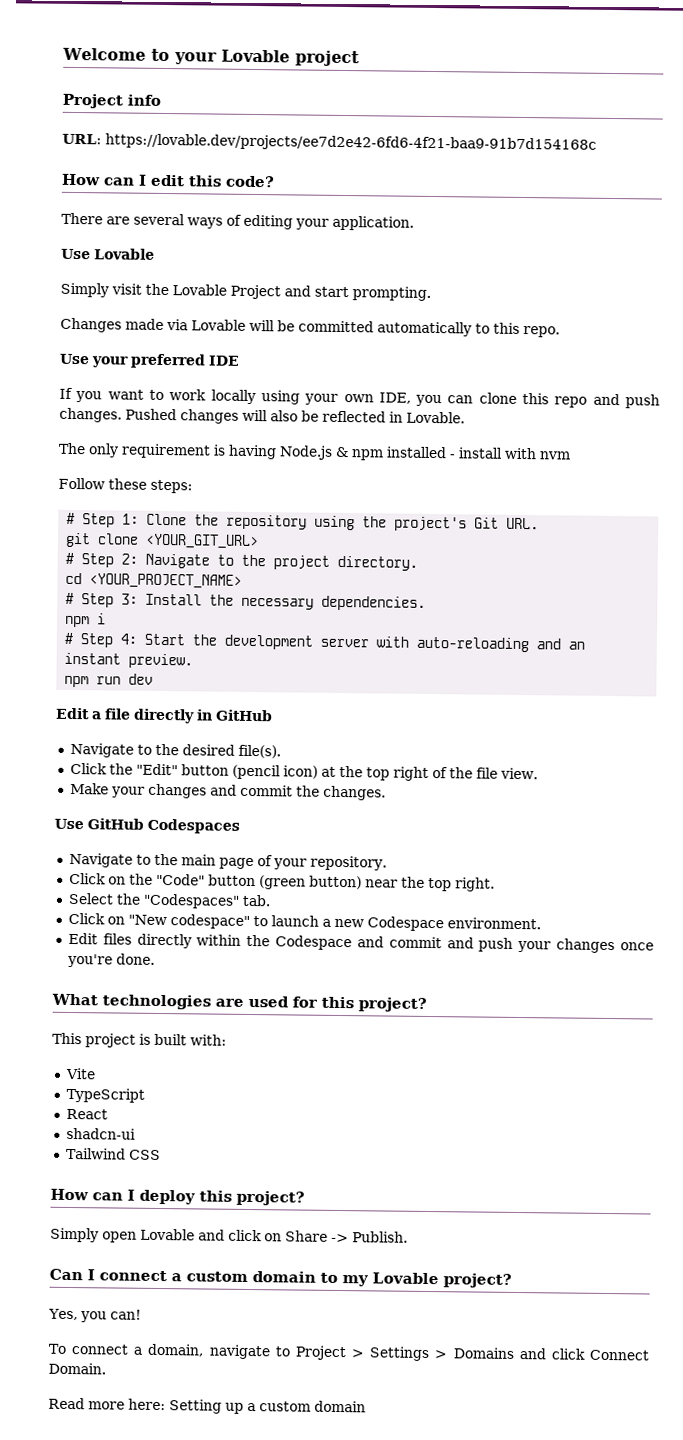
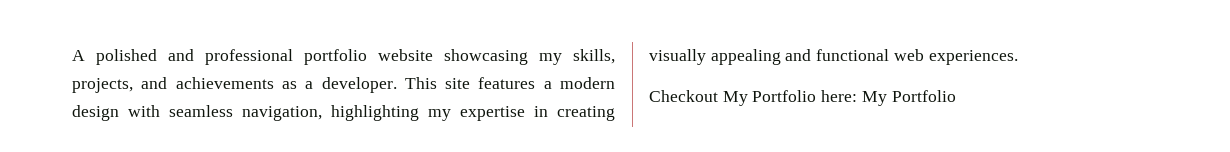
- Welcome to your Lovable project
- Project info
- URL: https://lovable.dev/projects/ee7d2e42-6fd6-4f21-baa9-91b7d154168c
- How can I edit this code?
- There are several ways of editing your application.
- Use Lovable
- Simply visit the Lovable Project and start prompting.
- Changes made via Lovable will be committed automatically to this repo.
- Use your preferred IDE
- If you want to work locally using your own IDE, you can clone this repo and push changes. Pushed changes will also be reflected in Lovable.
- The only requirement is having Node.js & npm installed - install with nvm
- Follow these steps:
- # Step 1: Clone the repository using the project's Git URL.
- git clone <YOUR_GIT_URL>
- # Step 2: Navigate to the project directory.
- cd <YOUR_PROJECT_NAME>
- # Step 3: Install the necessary dependencies.
- npm i
- # Step 4: Start the development server with auto-reloading and an instant preview.
- npm run dev
- Edit a file directly in GitHub
- Navigate to the desired file(s).
- Click the "Edit" button (pencil icon) at the top right of the file view.
- Make your changes and commit the changes.
- Use GitHub Codespaces
- Navigate to the main page of your repository.
- Click on the "Code" button (green button) near the top right.
- Select the "Codespaces" tab.
- Click on "New codespace" to launch a new Codespace environment.
- Edit files directly within the Codespace and commit and push your changes once you're done.
- What technologies are used for this project?
- This project is built with:
- Vite
- TypeScript
- React
- shadcn-ui
- Tailwind CSS
- How can I deploy this project?
- Simply open Lovable and click on Share -> Publish.
- Can I connect a custom domain to my Lovable project?
- Yes, you can!
- To connect a domain, navigate to Project > Settings > Domains and click Connect Domain.
- Read more here: Setting up a custom domain
+ A polished and professional portfolio website showcasing my skills, projects, and achievements as a developer. This site features a modern design with seamless navigation, highlighting my expertise in creating visually appealing and functional web experiences.
+ Checkout My Portfolio here: My Portfolio

